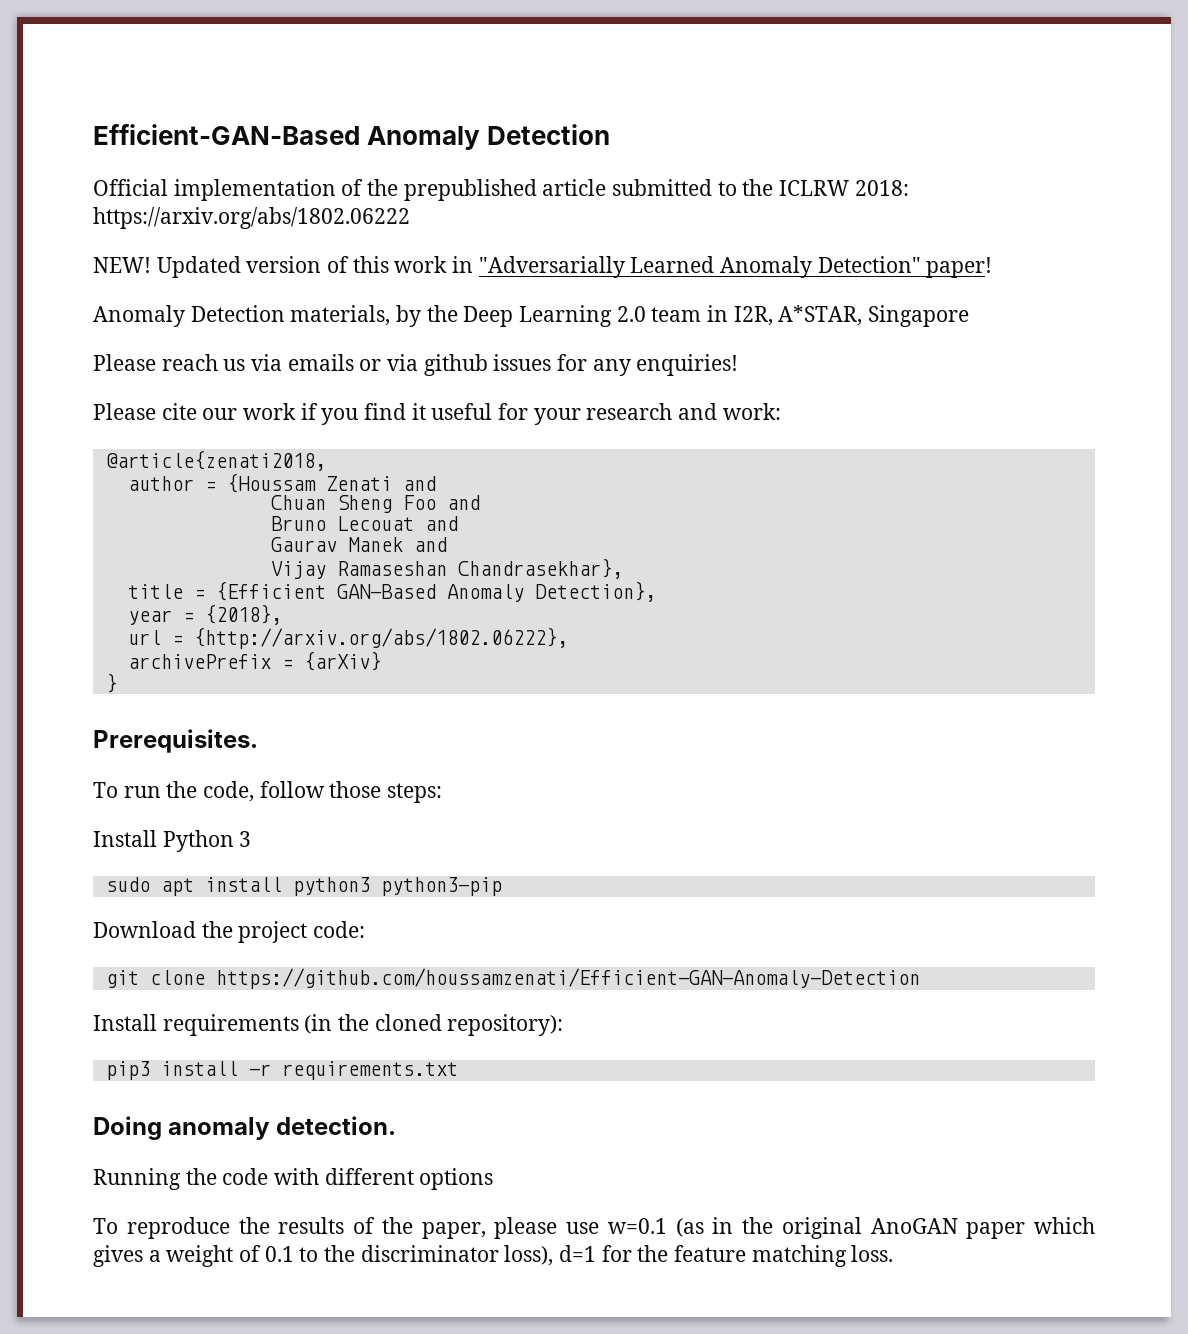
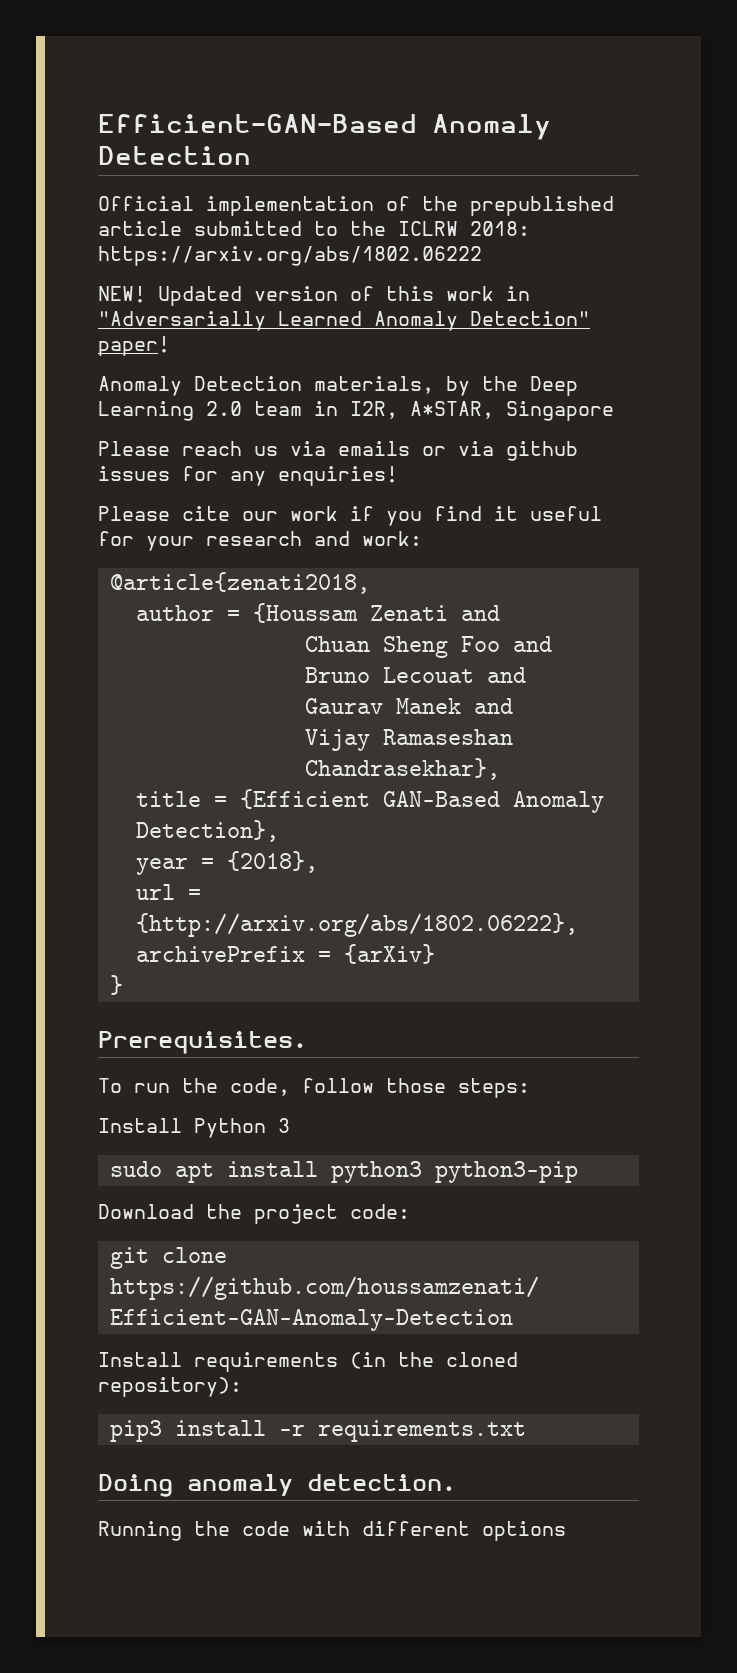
- To reproduce the results of the paper, please use w=0.1 (as in the original AnoGAN paper which gives a weight of 0.1 to the discriminator loss), d=1 for the feature matching loss.

